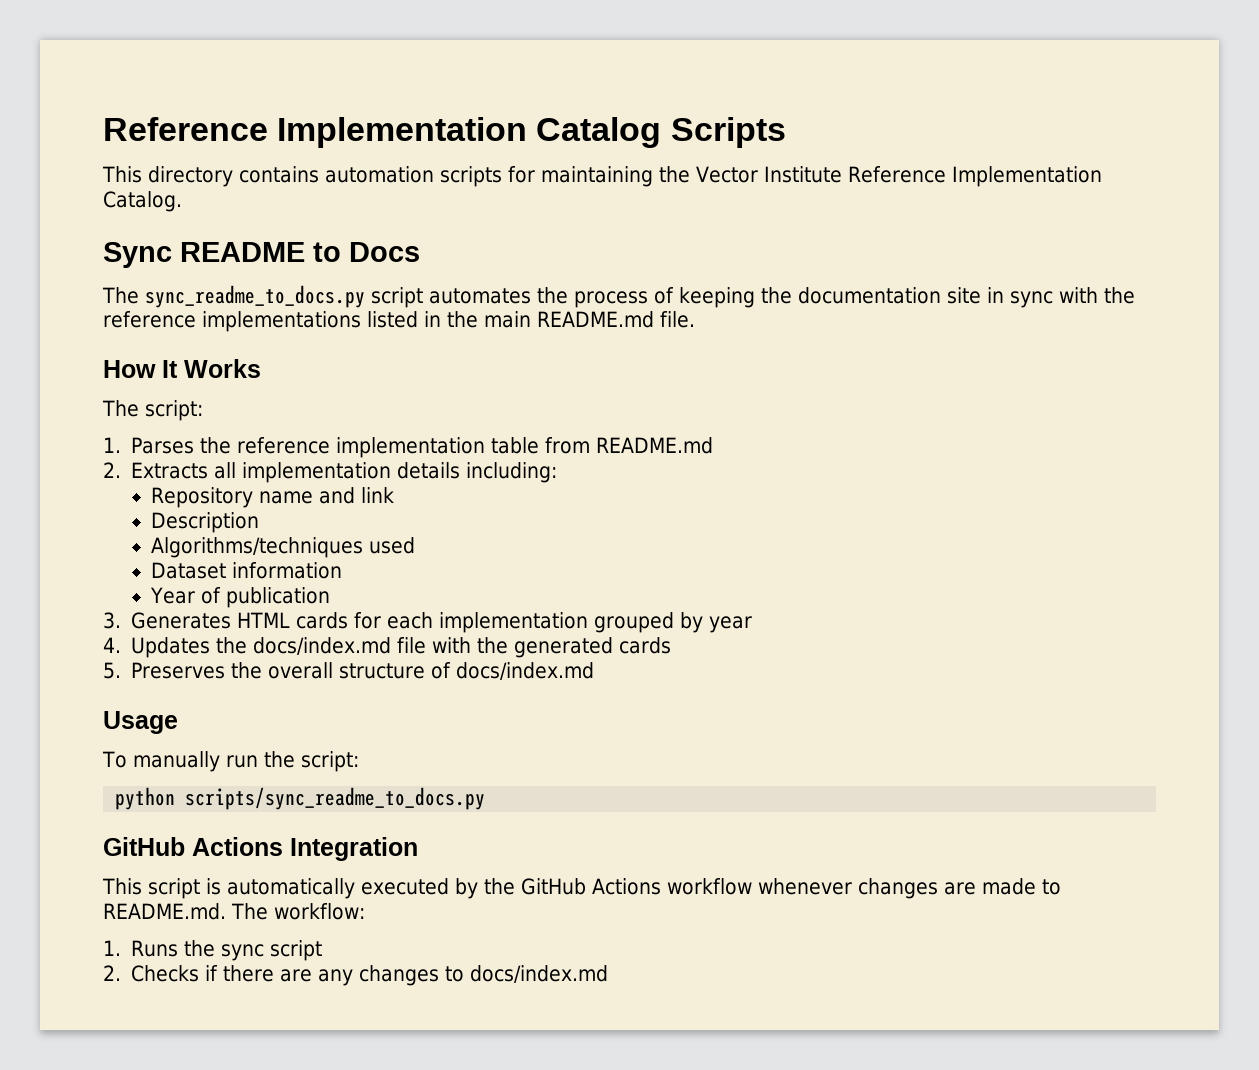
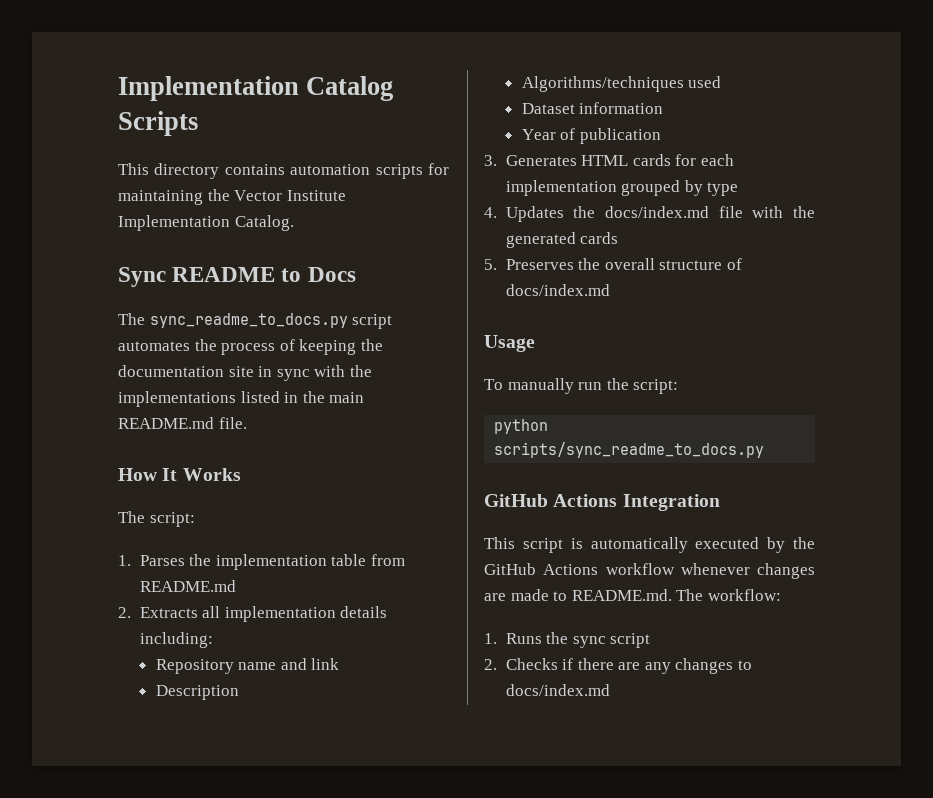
- Reference Implementation Catalog Scripts
+ Implementation Catalog Scripts
- This directory contains automation scripts for maintaining the Vector Institute Reference Implementation Catalog.
+ This directory contains automation scripts for maintaining the Vector Institute Implementation Catalog.
- The sync_readme_to_docs.py script automates the process of keeping the documentation site in sync with the reference implementations listed in the main README.md file.
+ The sync_readme_to_docs.py script automates the process of keeping the documentation site in sync with the implementations listed in the main README.md file.
- 1. Parses the reference implementation table from README.md
+ 1. Parses the implementation table from README.md
- 3. Generates HTML cards for each implementation grouped by year
+ 3. Generates HTML cards for each implementation grouped by type

